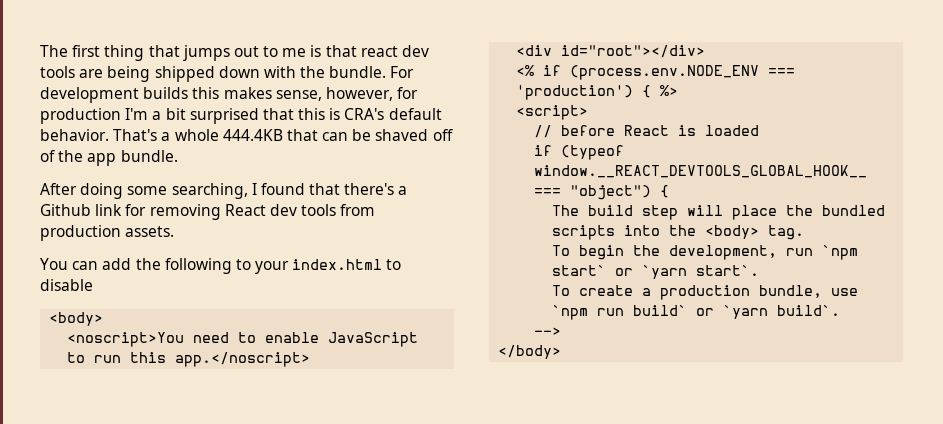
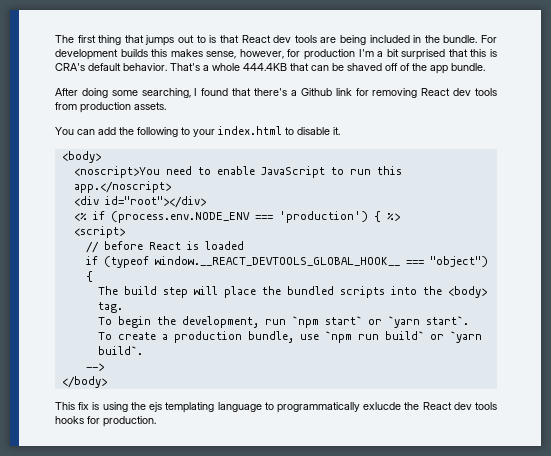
- The first thing that jumps out to me is that react dev tools are being shipped down with the bundle.
+ The first thing that jumps out to is that React dev tools are being included in the bundle.
- You can add the following to your index.html to disable
+ You can add the following to your index.html to disable it.
+ This fix is using the ejs templating language to programmatically exlucde the React dev tools hooks for production.

